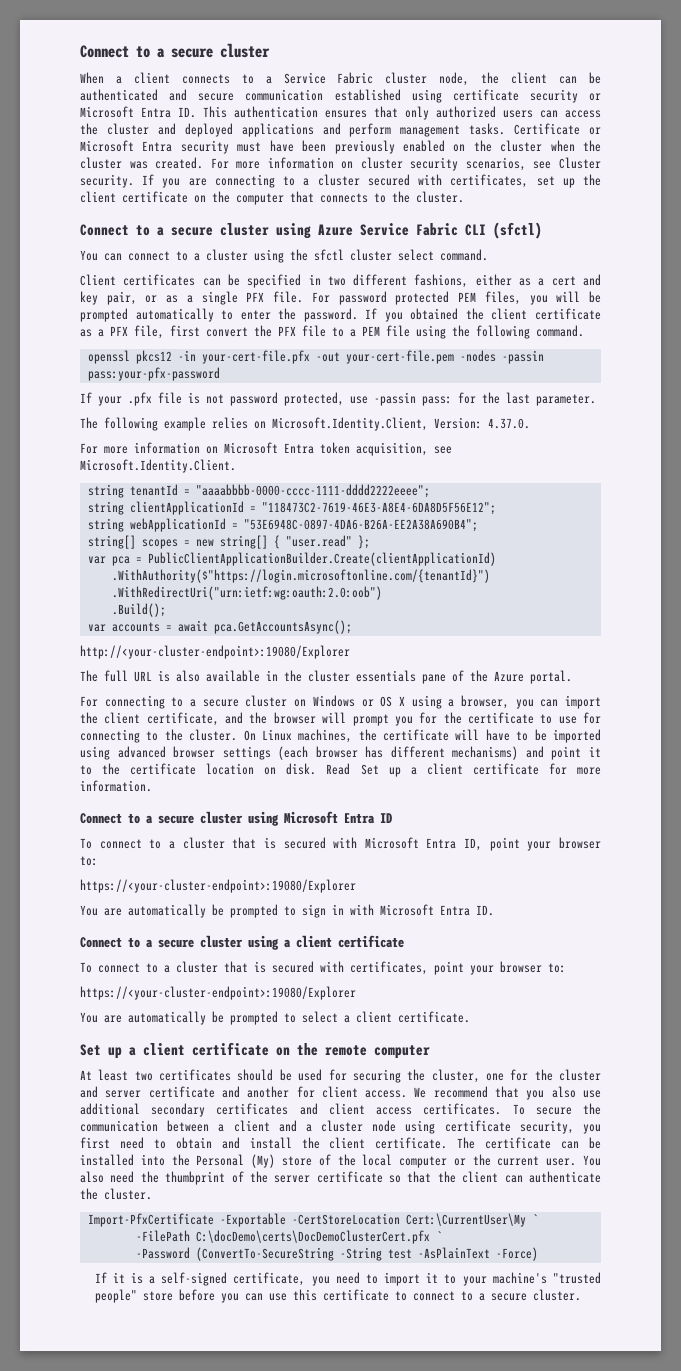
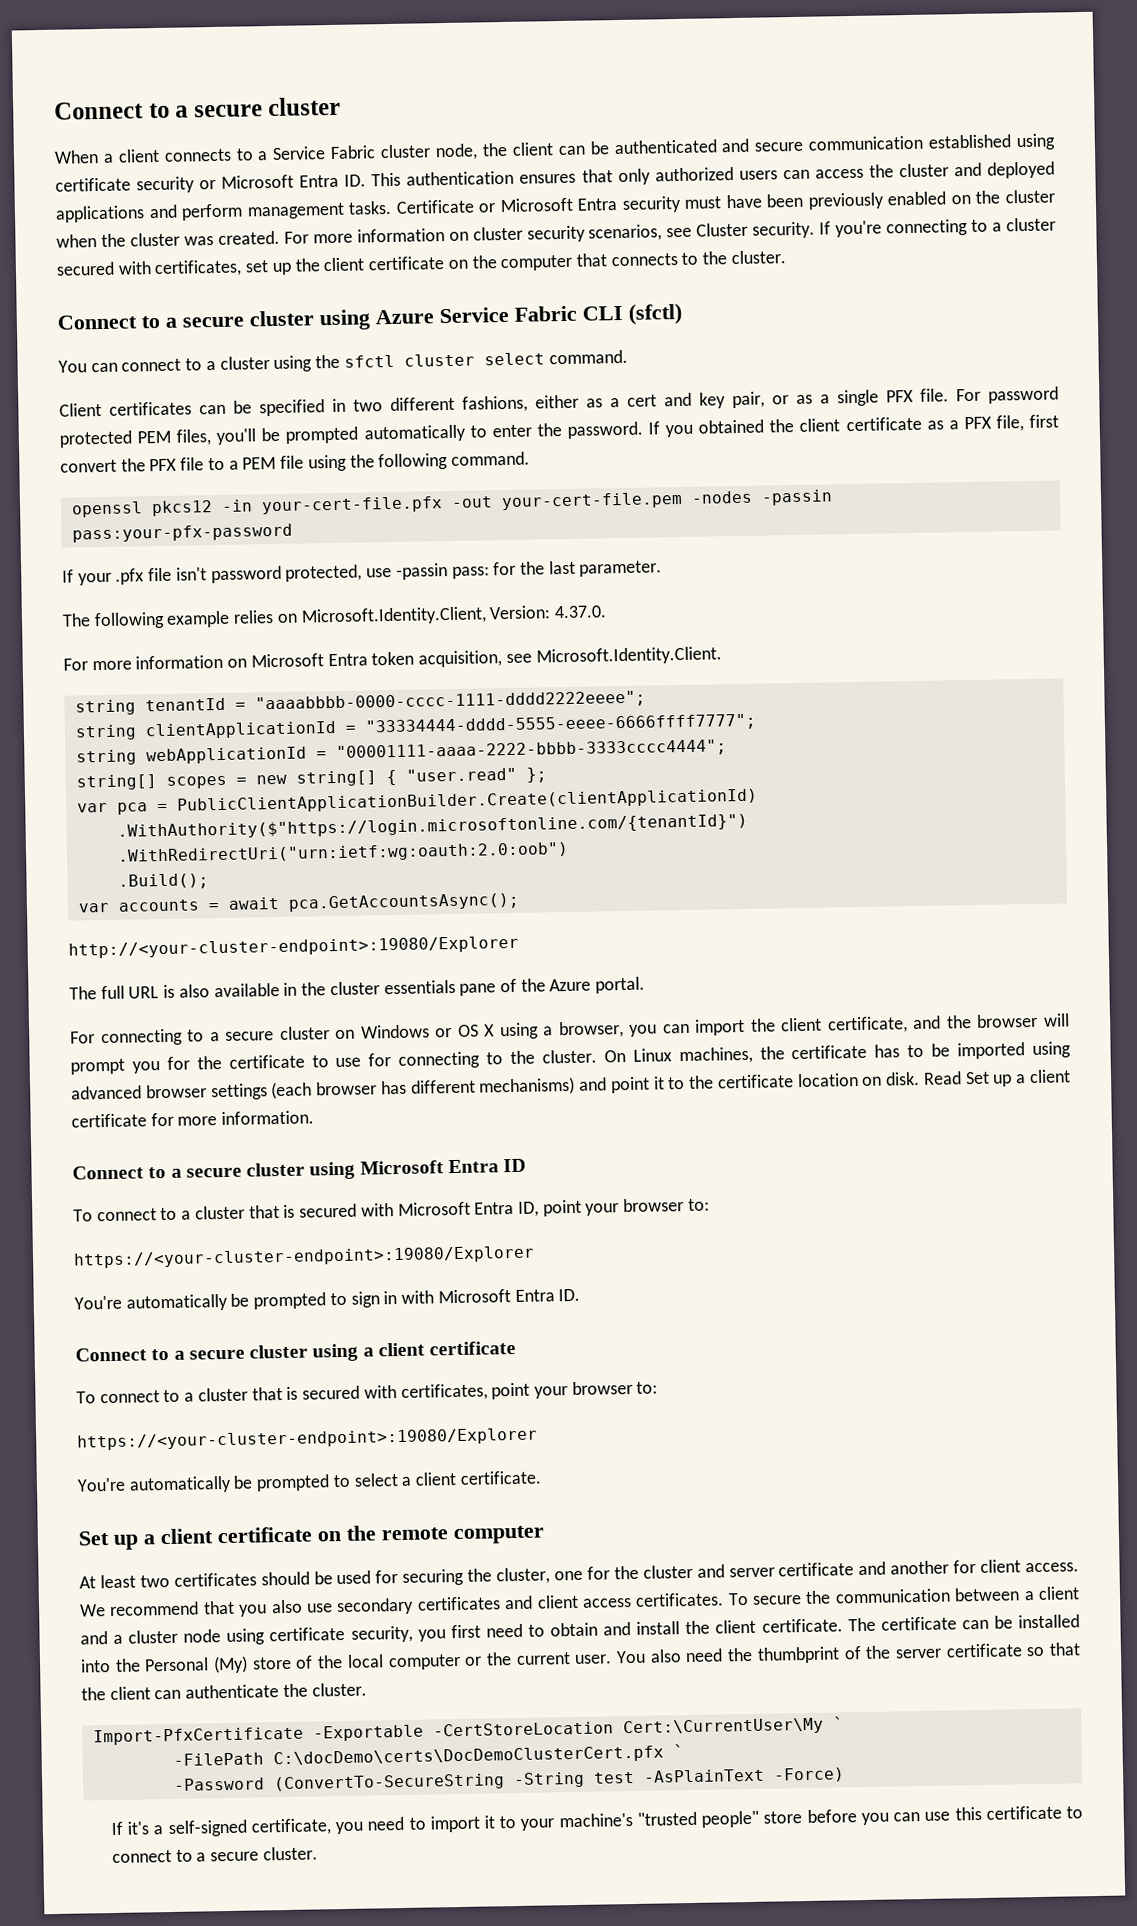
- If you are connecting to a cluster secured with certificates, set up the client certificate on the computer that connects to the cluster.
+ If you're connecting to a cluster secured with certificates, set up the client certificate on the computer that connects to the cluster.
- For password protected PEM files, you will be prompted automatically to enter the password.
+ For password protected PEM files, you'll be prompted automatically to enter the password.
- If your .pfx file is not password protected, use -passin pass: for the last parameter.
+ If your .pfx file isn't password protected, use -passin pass: for the last parameter.
- string clientApplicationId = "118473C2-7619-46E3-A8E4-6DA8D5F56E12";
+ string clientApplicationId = "33334444-dddd-5555-eeee-6666ffff7777";
- string webApplicationId = "53E6948C-0897-4DA6-B26A-EE2A38A690B4";
+ string webApplicationId = "00001111-aaaa-2222-bbbb-3333cccc4444";
- On Linux machines, the certificate will have to be imported using advanced browser settings (each browser has different mechanisms) and point it to the certificate location on disk.
+ On Linux machines, the certificate has to be imported using advanced browser settings (each browser has different mechanisms) and point it to the certificate location on disk.
- You are automatically be prompted to sign in with Microsoft Entra ID.
+ You're automatically be prompted to sign in with Microsoft Entra ID.
- You are automatically be prompted to select a client certificate.
+ You're automatically be prompted to select a client certificate.
- We recommend that you also use additional secondary certificates and client access certificates.
+ We recommend that you also use secondary certificates and client access certificates.
- If it is a self-signed certificate, you need to import it to your machine's "trusted people" store before you can use this certificate to connect to a secure cluster.
+ If it's a self-signed certificate, you need to import it to your machine's "trusted people" store before you can use this certificate to connect to a secure cluster.

